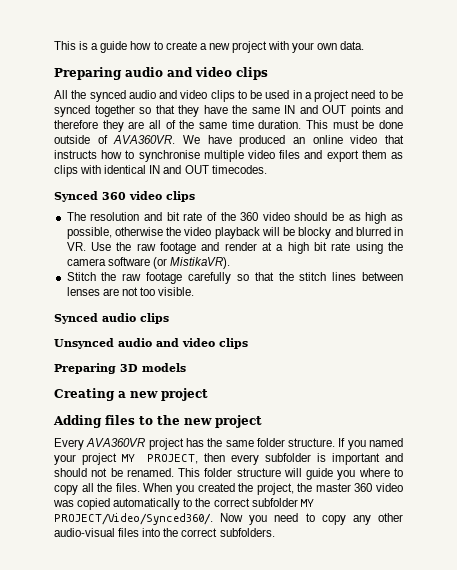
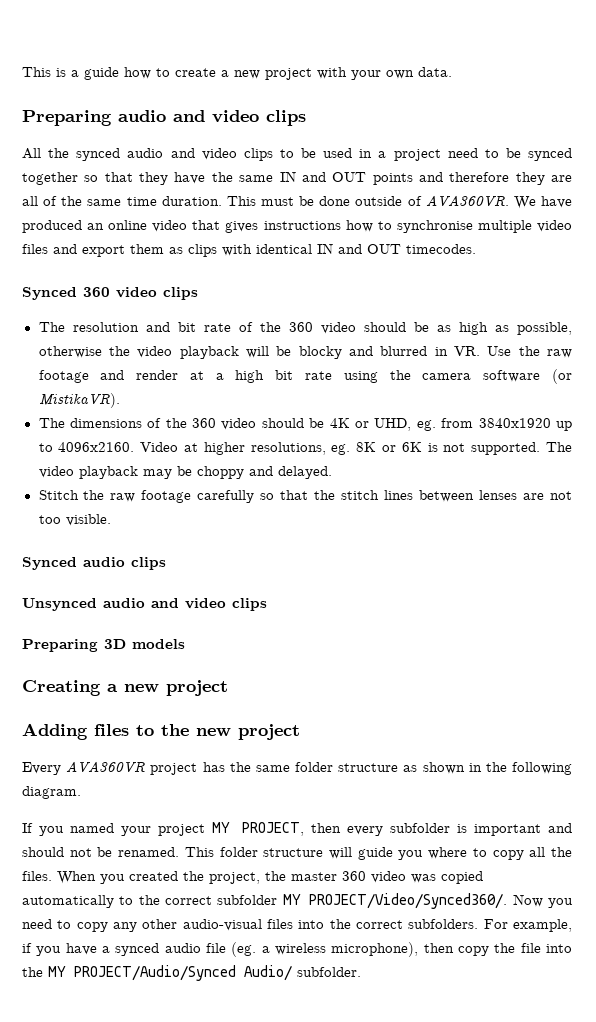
- We have produced an online video that instructs how to synchronise multiple video files and export them as clips with identical IN and OUT timecodes.
+ We have produced an online video that gives instructions how to synchronise multiple video files and export them as clips with identical IN and OUT timecodes.
+ The dimensions of the 360 video should be 4K or UHD, eg. from 3840x1920 up to 4096x2160. Video at higher resolutions, eg. 8K or 6K is not supported. The video playback may be choppy and delayed.
- Every AVA360VR project has the same folder structure. If you named your project MY PROJECT, then every subfolder is important and should not be renamed.
+ Every AVA360VR project has the same folder structure as shown in the following diagram.
+ If you named your project MY PROJECT, then every subfolder is important and should not be renamed.
+ For example, if you have a synced audio file (eg. a wireless microphone), then copy the file into the MY PROJECT/Audio/Synced Audio/ subfolder.

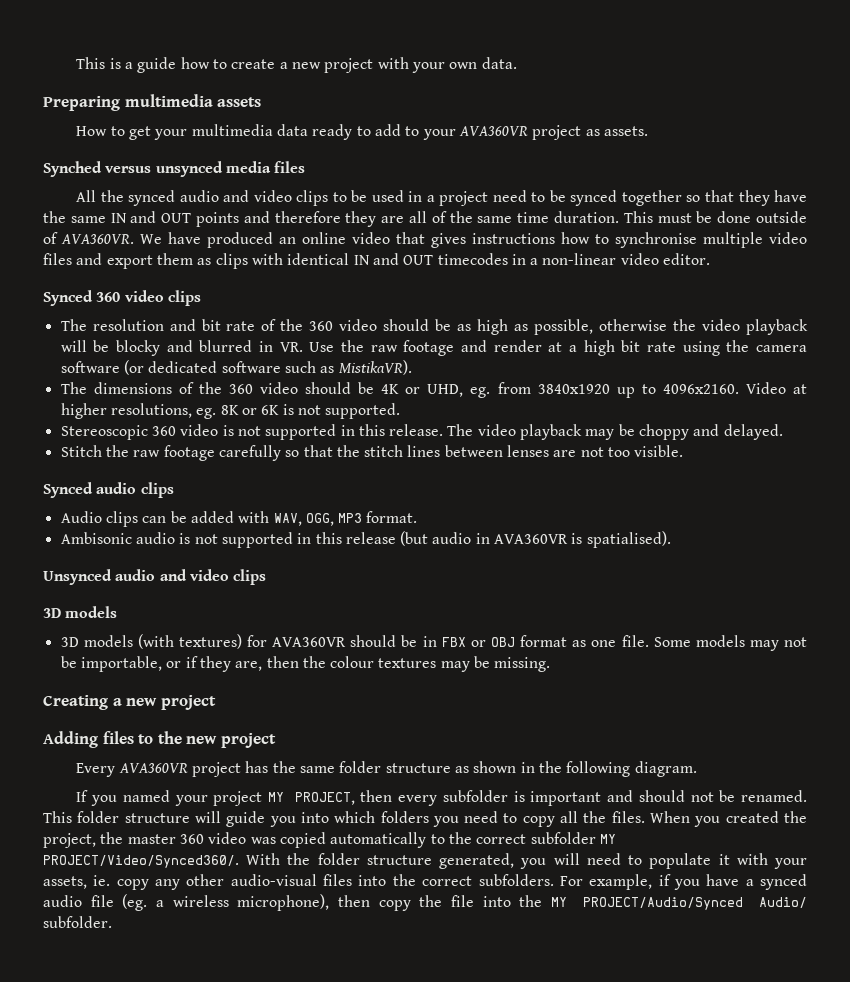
- Preparing audio and video clips
+ Preparing multimedia assets
+ How to get your multimedia data ready to add to your AVA360VR project as assets.
+ Synched versus unsynced media files
- We have produced an online video that gives instructions how to synchronise multiple video files and export them as clips with identical IN and OUT timecodes.
+ We have produced an online video that gives instructions how to synchronise multiple video files and export them as clips with identical IN and OUT timecodes in a non-linear video editor.
- The resolution and bit rate of the 360 video should be as high as possible, otherwise the video playback will be blocky and blurred in VR. Use the raw footage and render at a high bit rate using the camera software (or MistikaVR).
+ The resolution and bit rate of the 360 video should be as high as possible, otherwise the video playback will be blocky and blurred in VR. Use the raw footage and render at a high bit rate using the camera software (or dedicated software such as MistikaVR).
- Video at higher resolutions, eg. 8K or 6K is not supported. The video playback may be choppy and delayed.
+ Video at higher resolutions, eg. 8K or 6K is not supported.
+ Stereoscopic 360 video is not supported in this release. The video playback may be choppy and delayed.
+ Audio clips can be added with WAV, OGG, MP3 format.
+ Ambisonic audio is not supported in this release (but audio in AVA360VR is spatialised).
  Unsynced audio and video clips
- Preparing 3D models
+ 3D models
+ 3D models (with textures) for AVA360VR should be in FBX or OBJ format as one file. Some models may not be importable, or if they are, then the colour textures may be missing.
- This folder structure will guide you where to copy all the files.
+ This folder structure will guide you into which folders you need to copy all the files.
- Now you need to copy any other audio-visual files into the correct subfolders.
+ With the folder structure generated, you will need to populate it with your assets, ie. copy any other audio-visual files into the correct subfolders.

